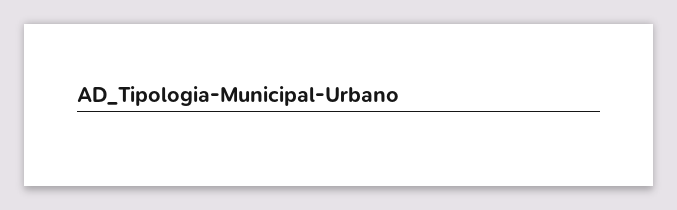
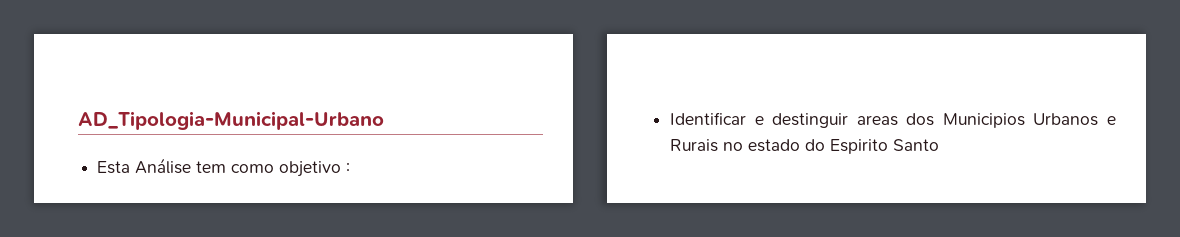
+ Esta Análise tem como objetivo :
+ Identificar e destinguir areas dos Municipios Urbanos e Rurais no estado do Espirito Santo

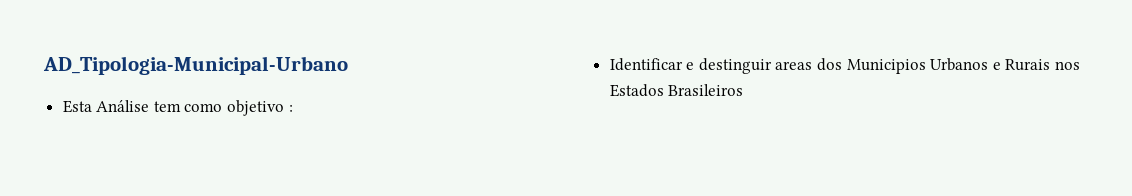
- Identificar e destinguir areas dos Municipios Urbanos e Rurais no estado do Espirito Santo
+ Identificar e destinguir areas dos Municipios Urbanos e Rurais nos Estados Brasileiros

